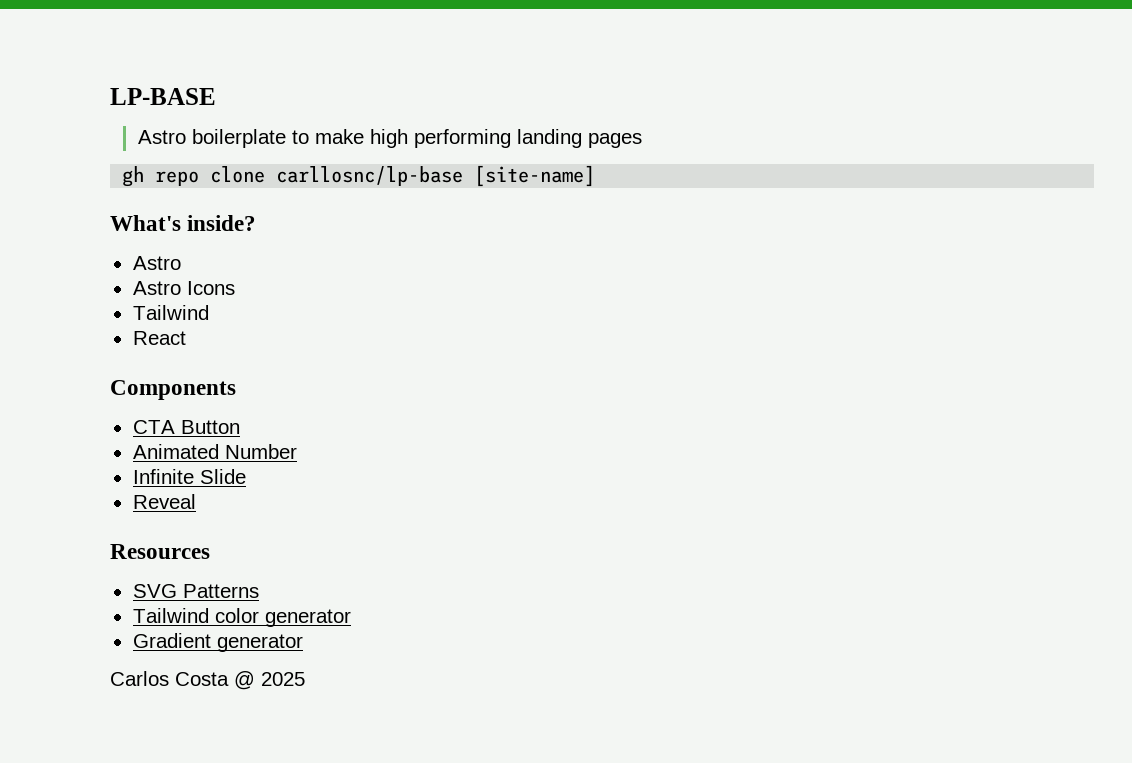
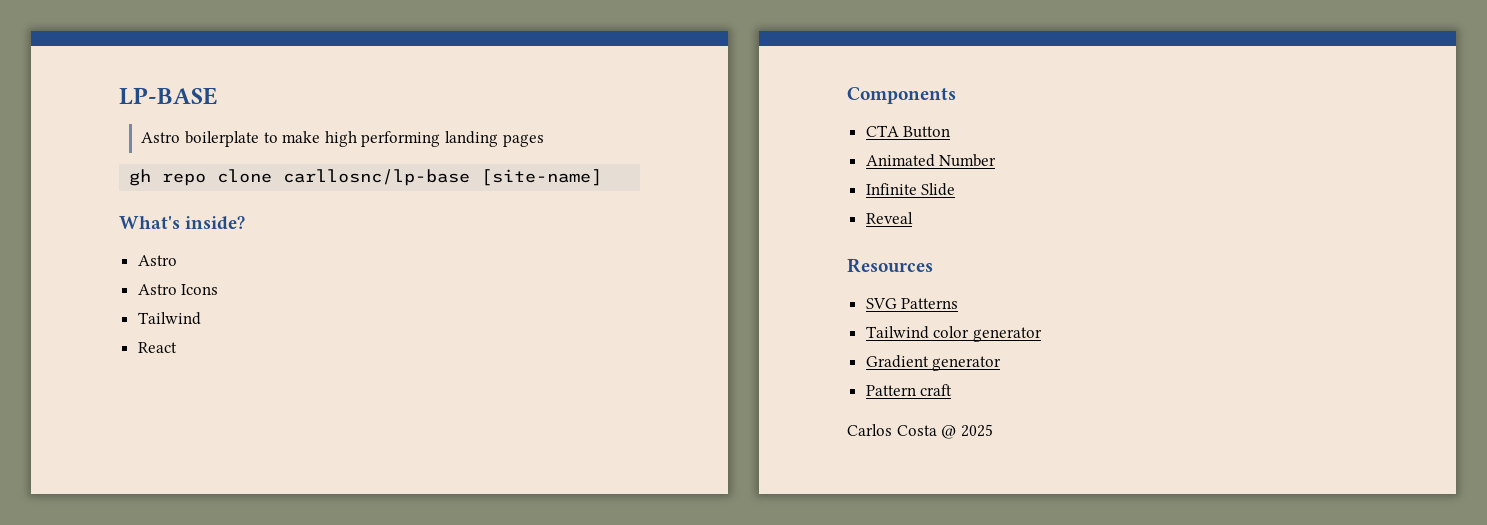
+ Pattern craft

